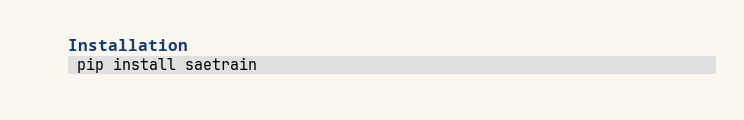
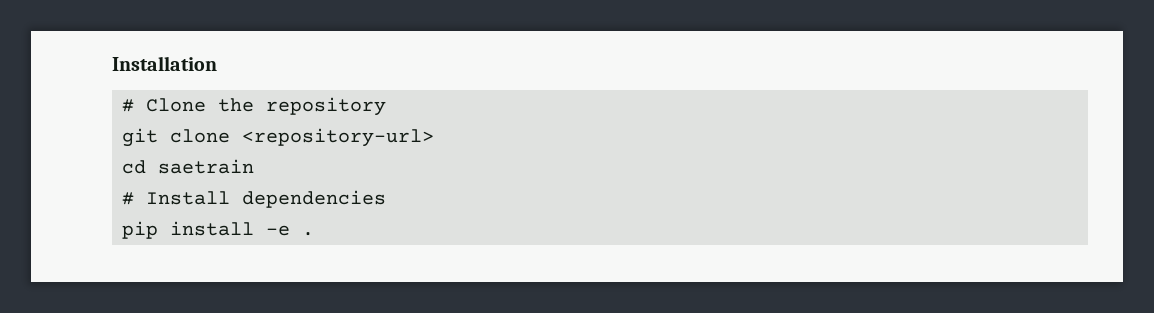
+ # Clone the repository
+ git clone <repository-url>
+ cd saetrain
+ # Install dependencies
- pip install saetrain
+ pip install -e .

